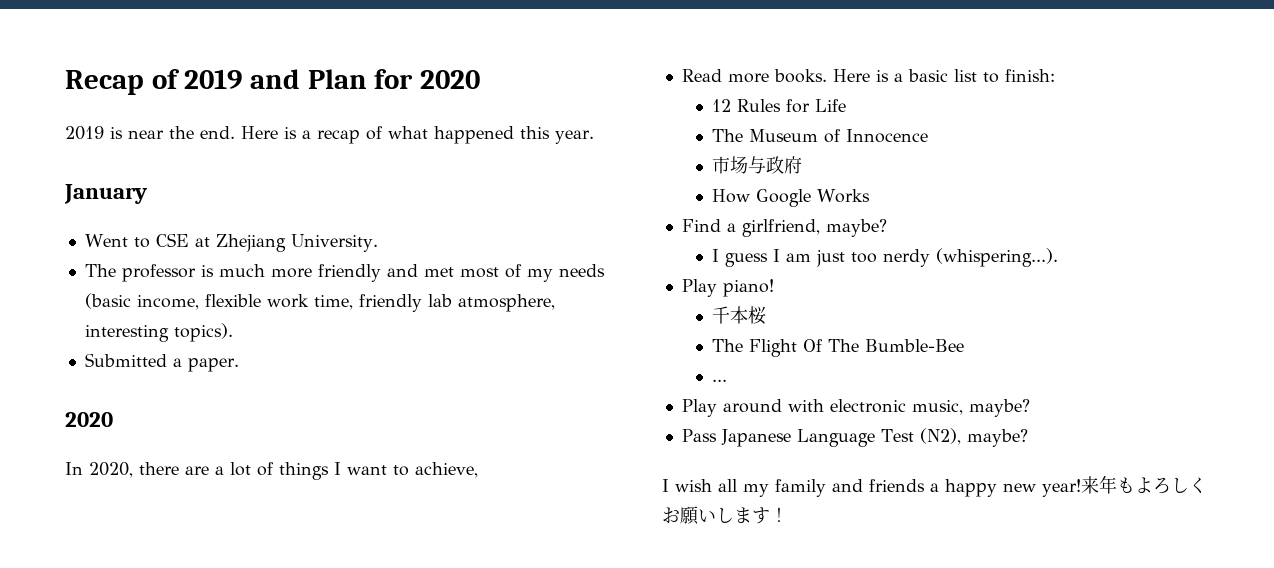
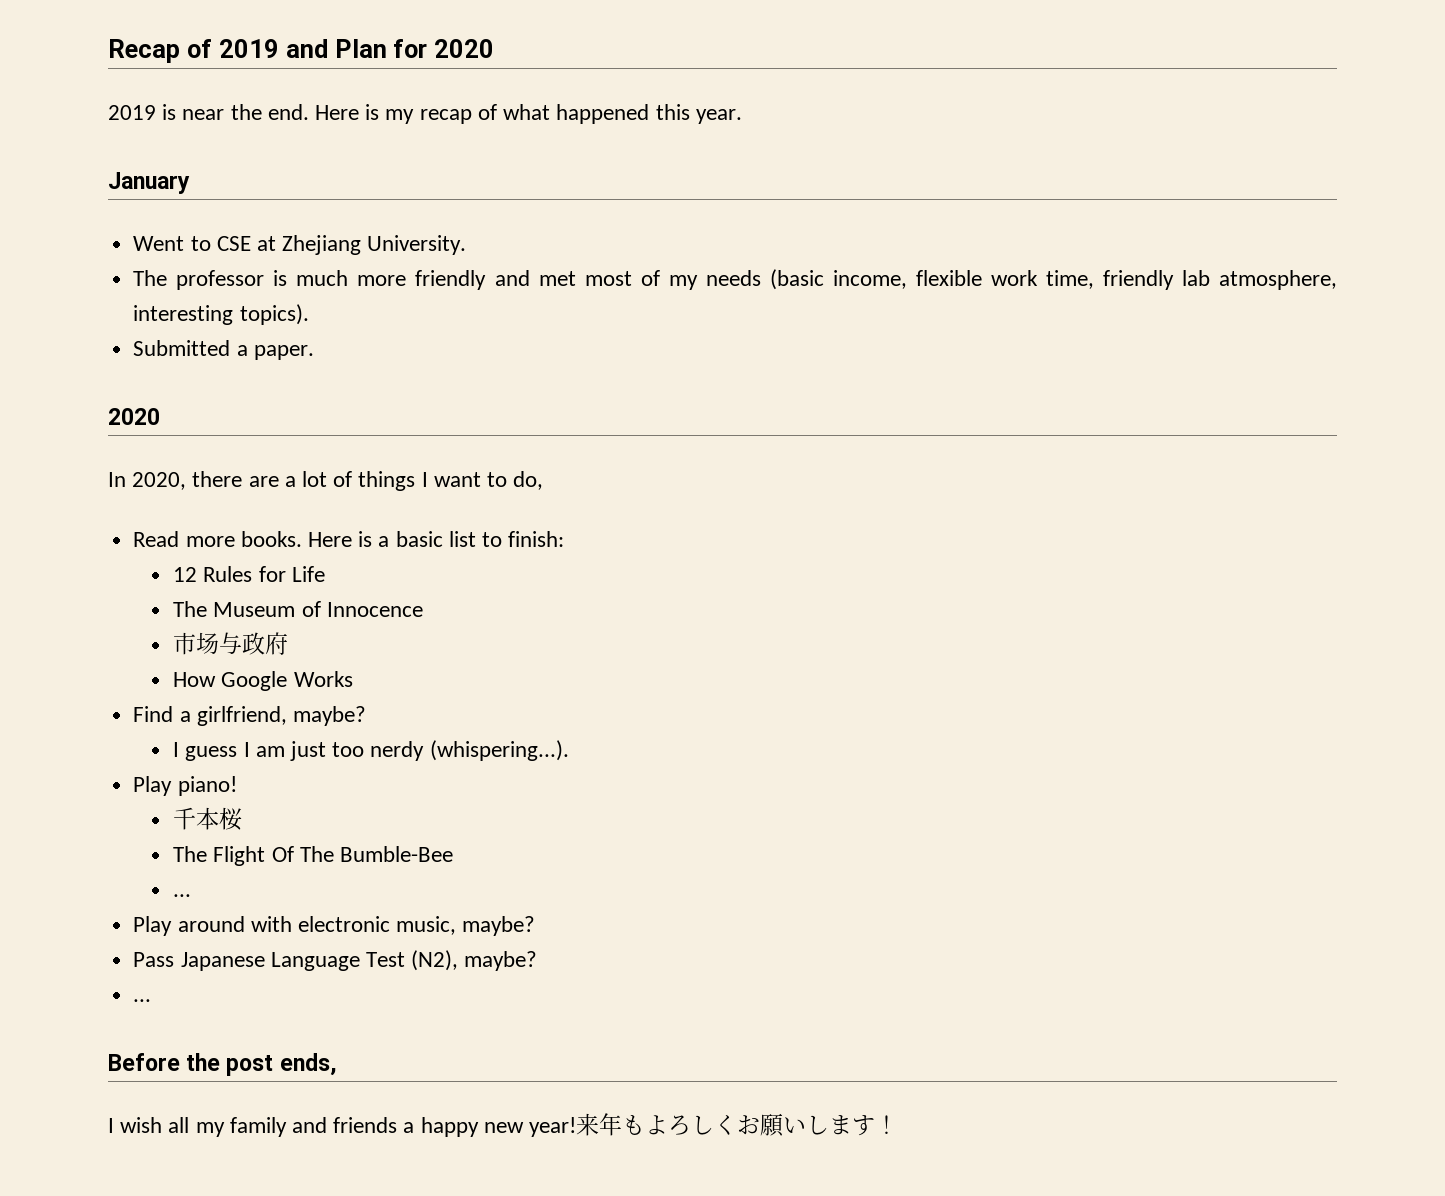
- Here is a recap of what happened this year.
+ Here is my recap of what happened this year.
- In 2020, there are a lot of things I want to achieve,
+ In 2020, there are a lot of things I want to do,
  Pass Japanese Language Test (N2), maybe?
+ ...
+ Before the post ends,

